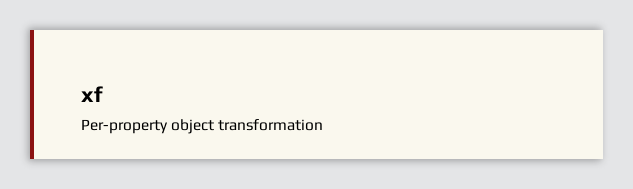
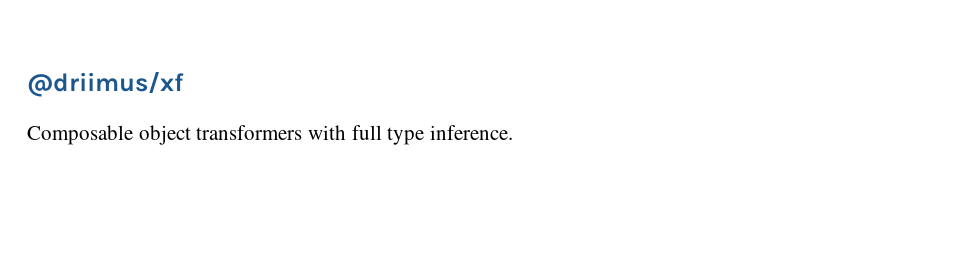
- xf
- Per-property object transformation
+ @driimus/xf
+ Composable object transformers with full type inference.

